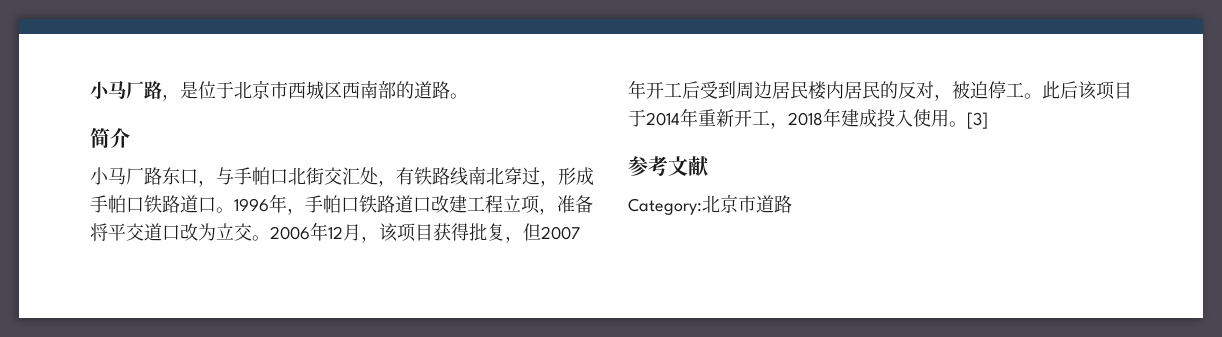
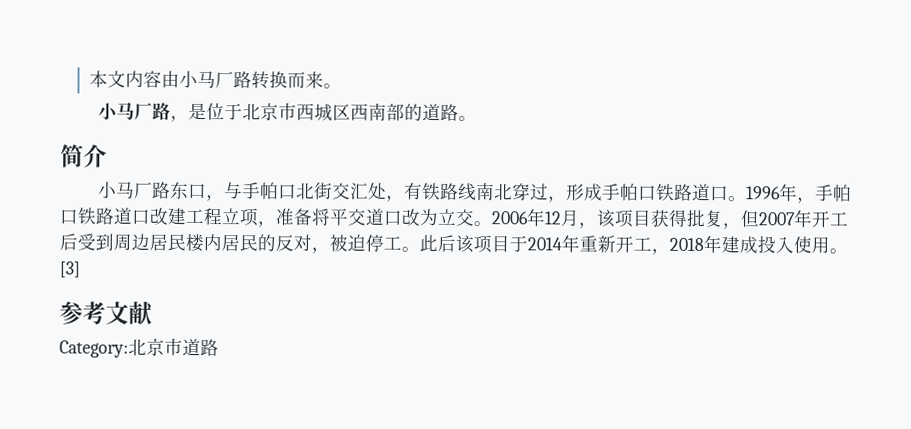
+ 本文内容由小马厂路转换而来。

